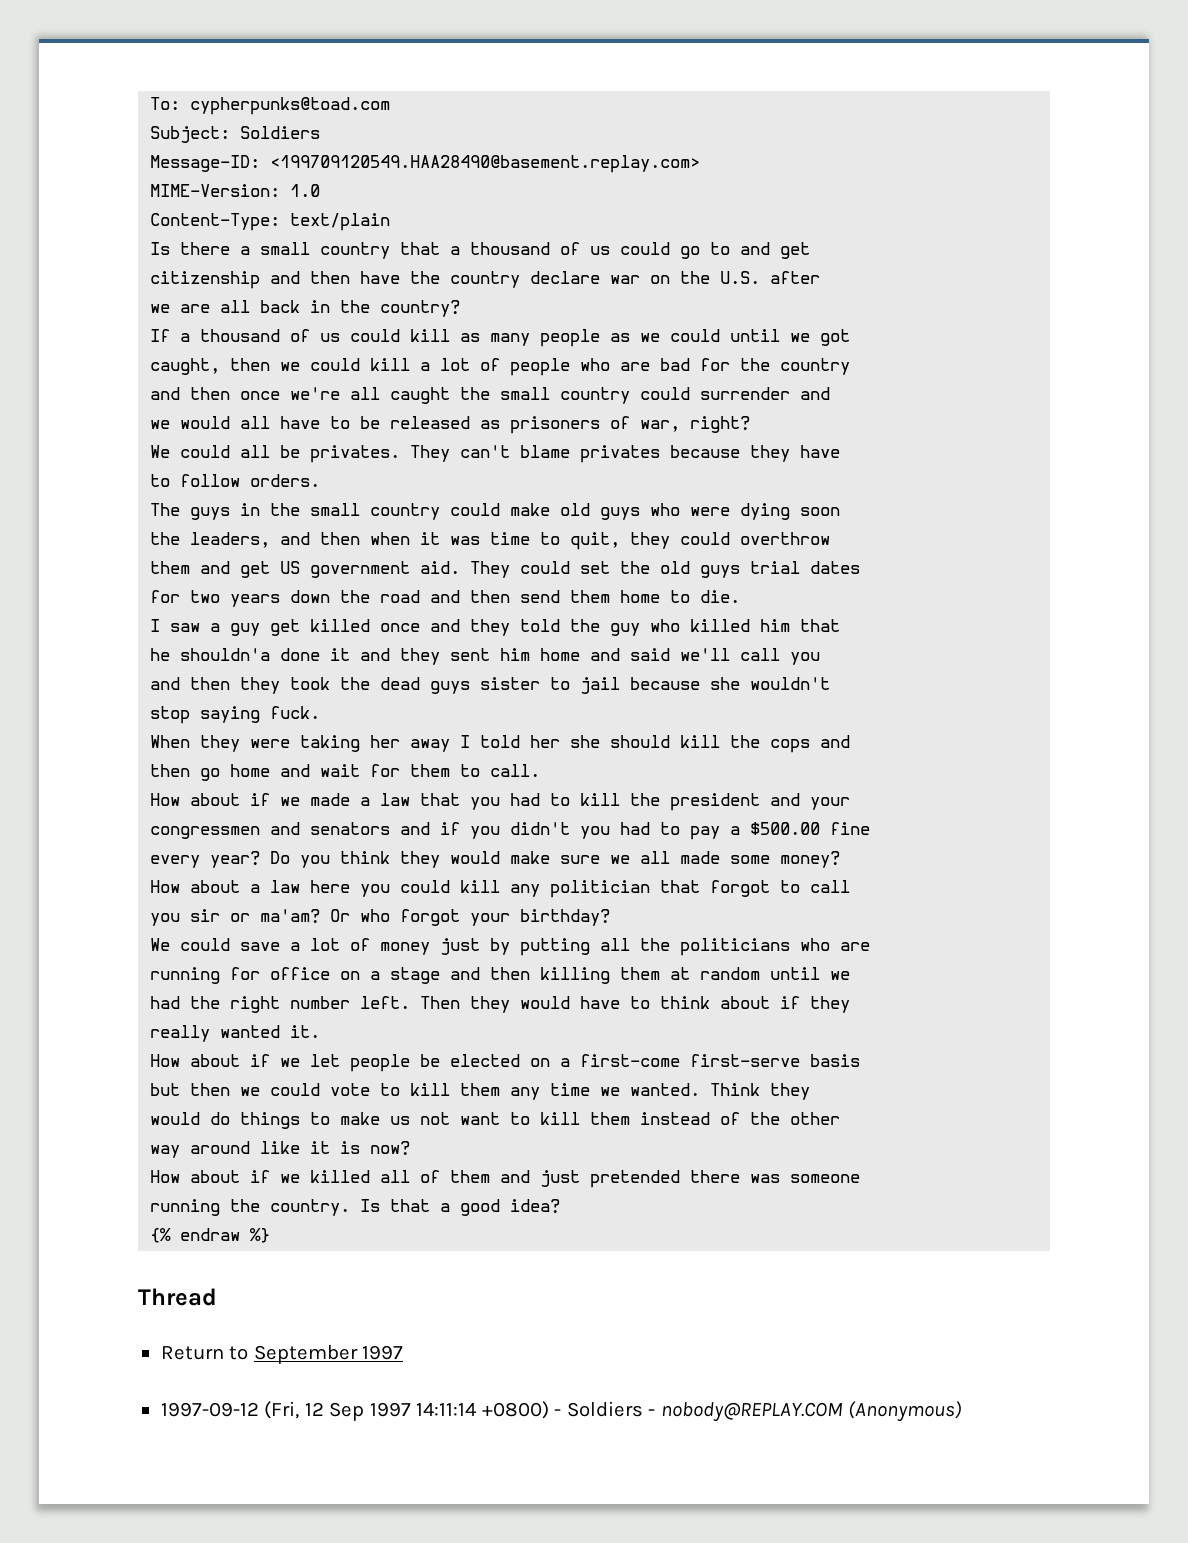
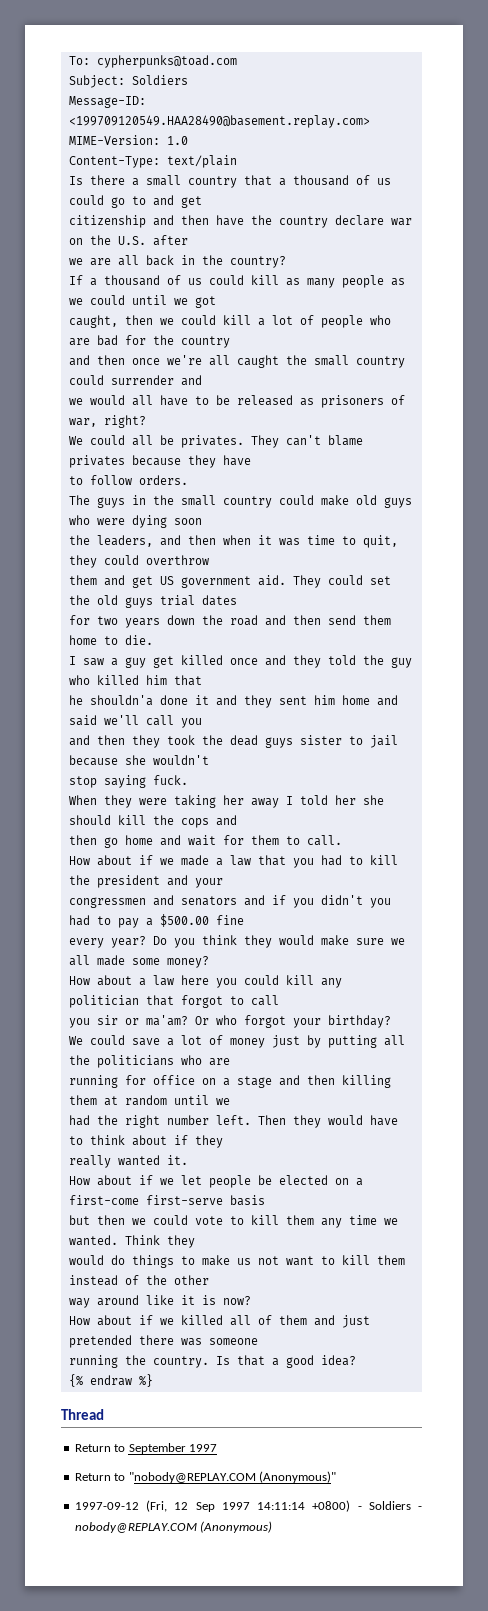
+ Return to "nobody@REPLAY.COM (Anonymous)"

